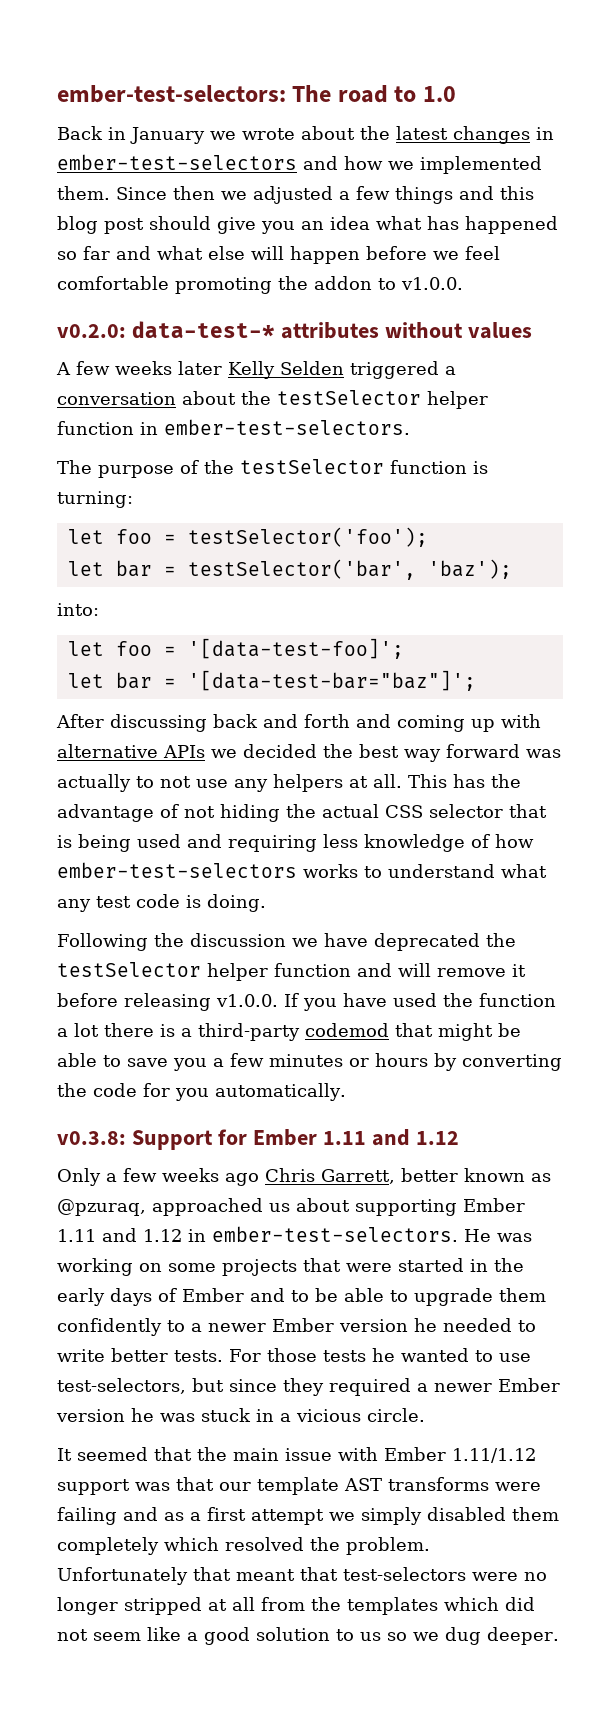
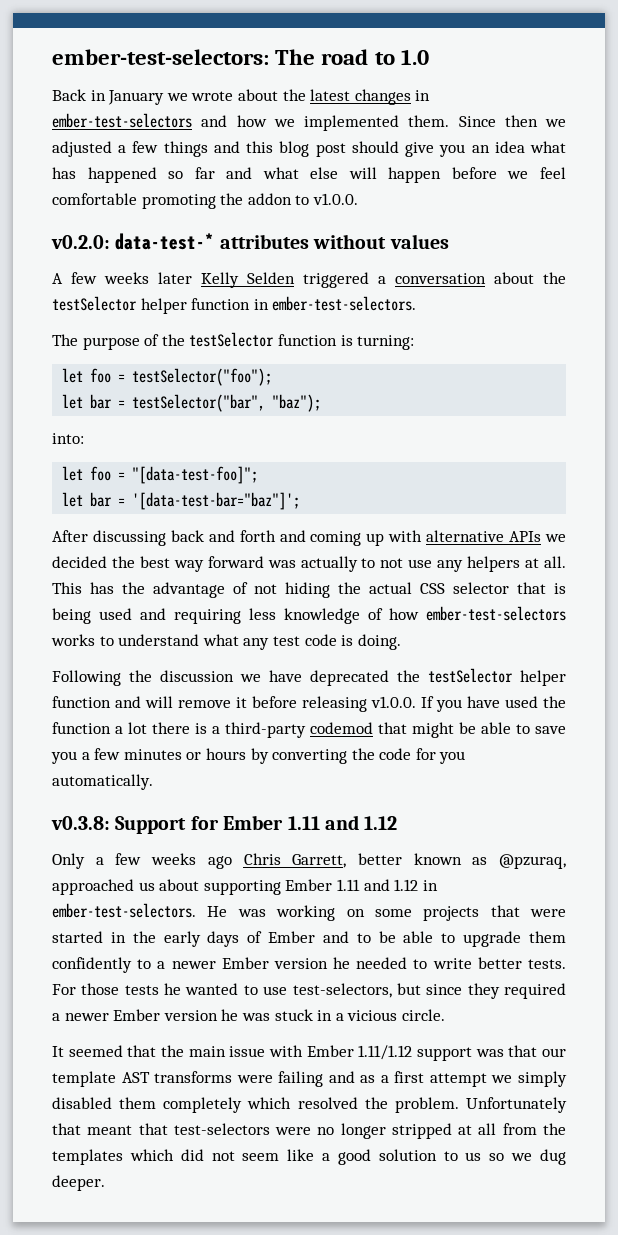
- let foo = testSelector('foo');
- let bar = testSelector('bar', 'baz');
+ let foo = testSelector("foo");
+ let bar = testSelector("bar", "baz");
- let foo = '[data-test-foo]';
+ let foo = "[data-test-foo]";

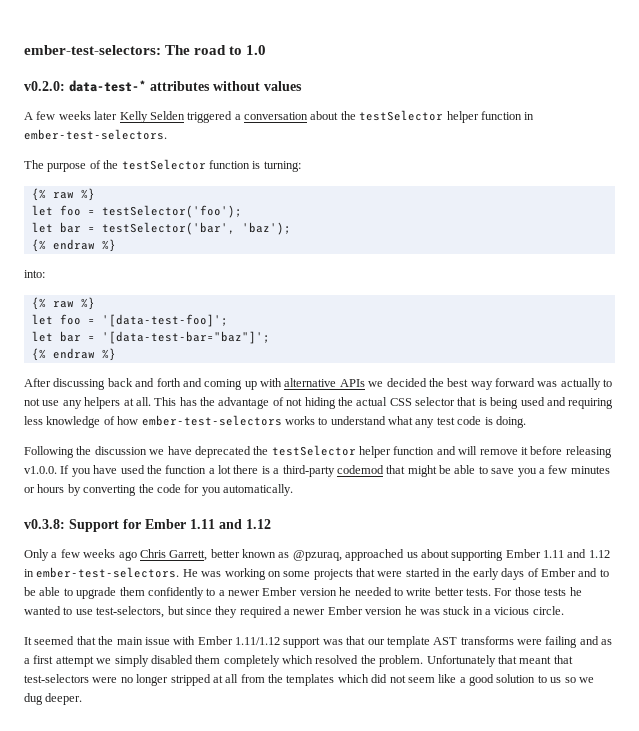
- Back in January we wrote about the latest changes in ember-test-selectors and how we implemented them. Since then we adjusted a few things and this blog post should give you an idea what has happened so far and what else will happen before we feel comfortable promoting the addon to v1.0.0.
  The purpose of the testSelector function is turning:
- let foo = testSelector("foo");
- let bar = testSelector("bar", "baz");
+ {% raw %}
+ let foo = testSelector('foo');
+ let bar = testSelector('bar', 'baz');
+ {% endraw %}
  into:
- let foo = "[data-test-foo]";
+ {% raw %}
+ let foo = '[data-test-foo]';
  let bar = '[data-test-bar="baz"]';
+ {% endraw %}

